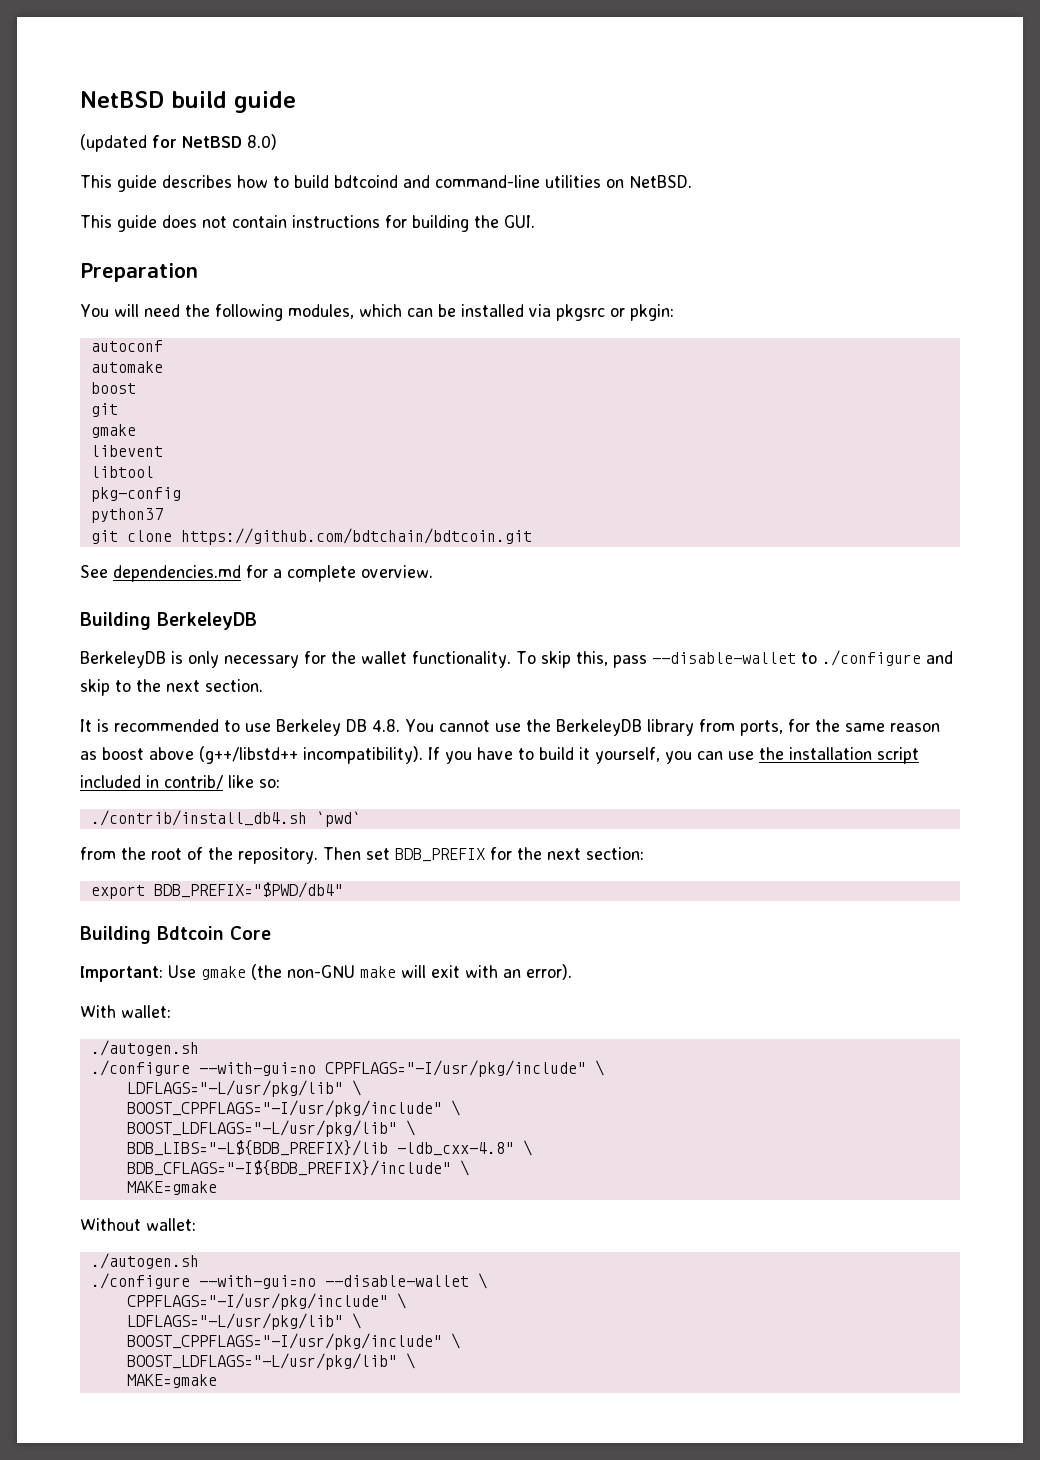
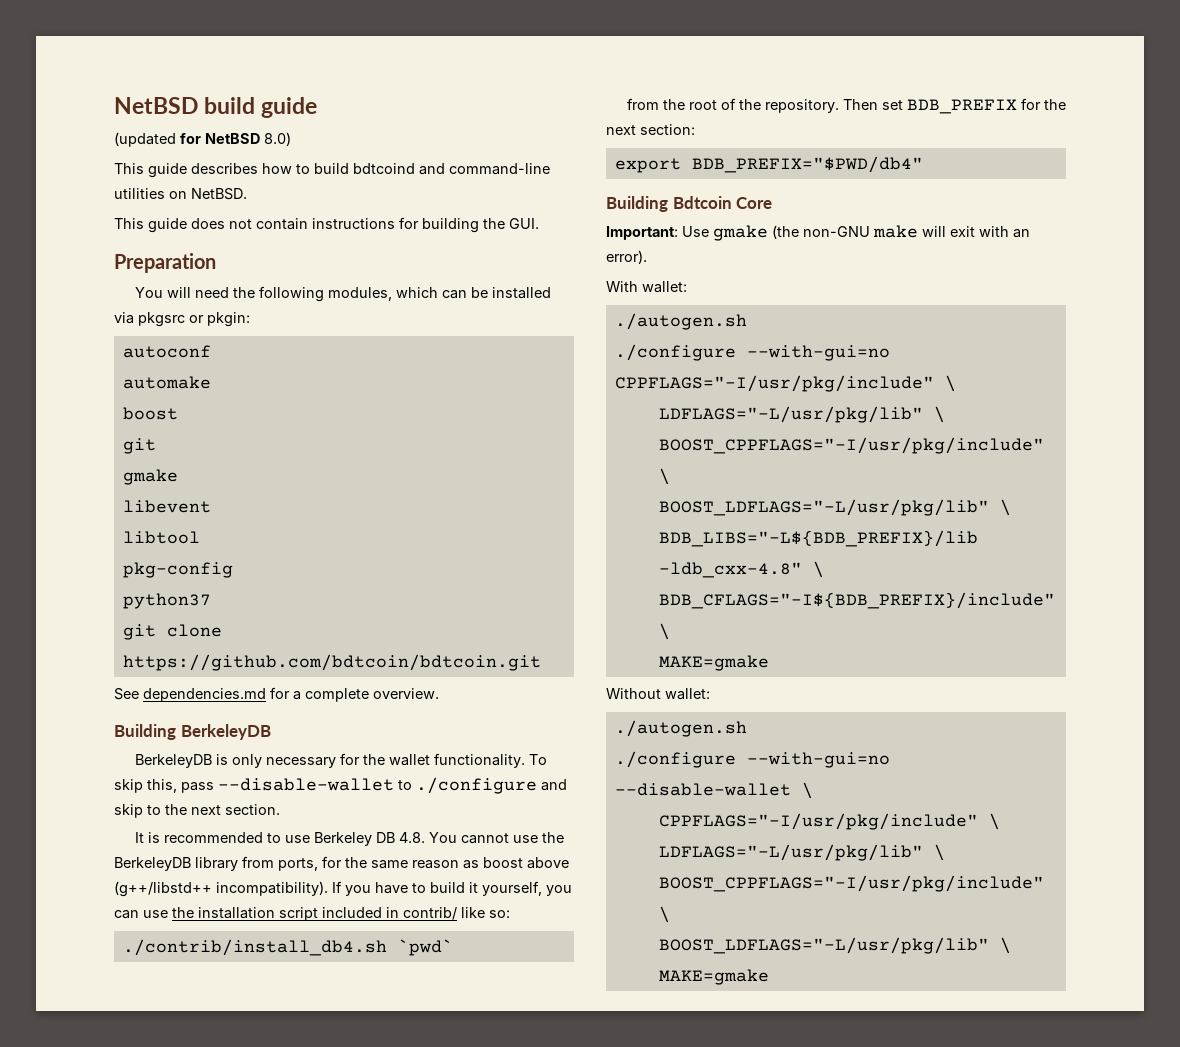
- git clone https://github.com/bdtchain/bdtcoin.git
+ git clone https://github.com/bdtcoin/bdtcoin.git

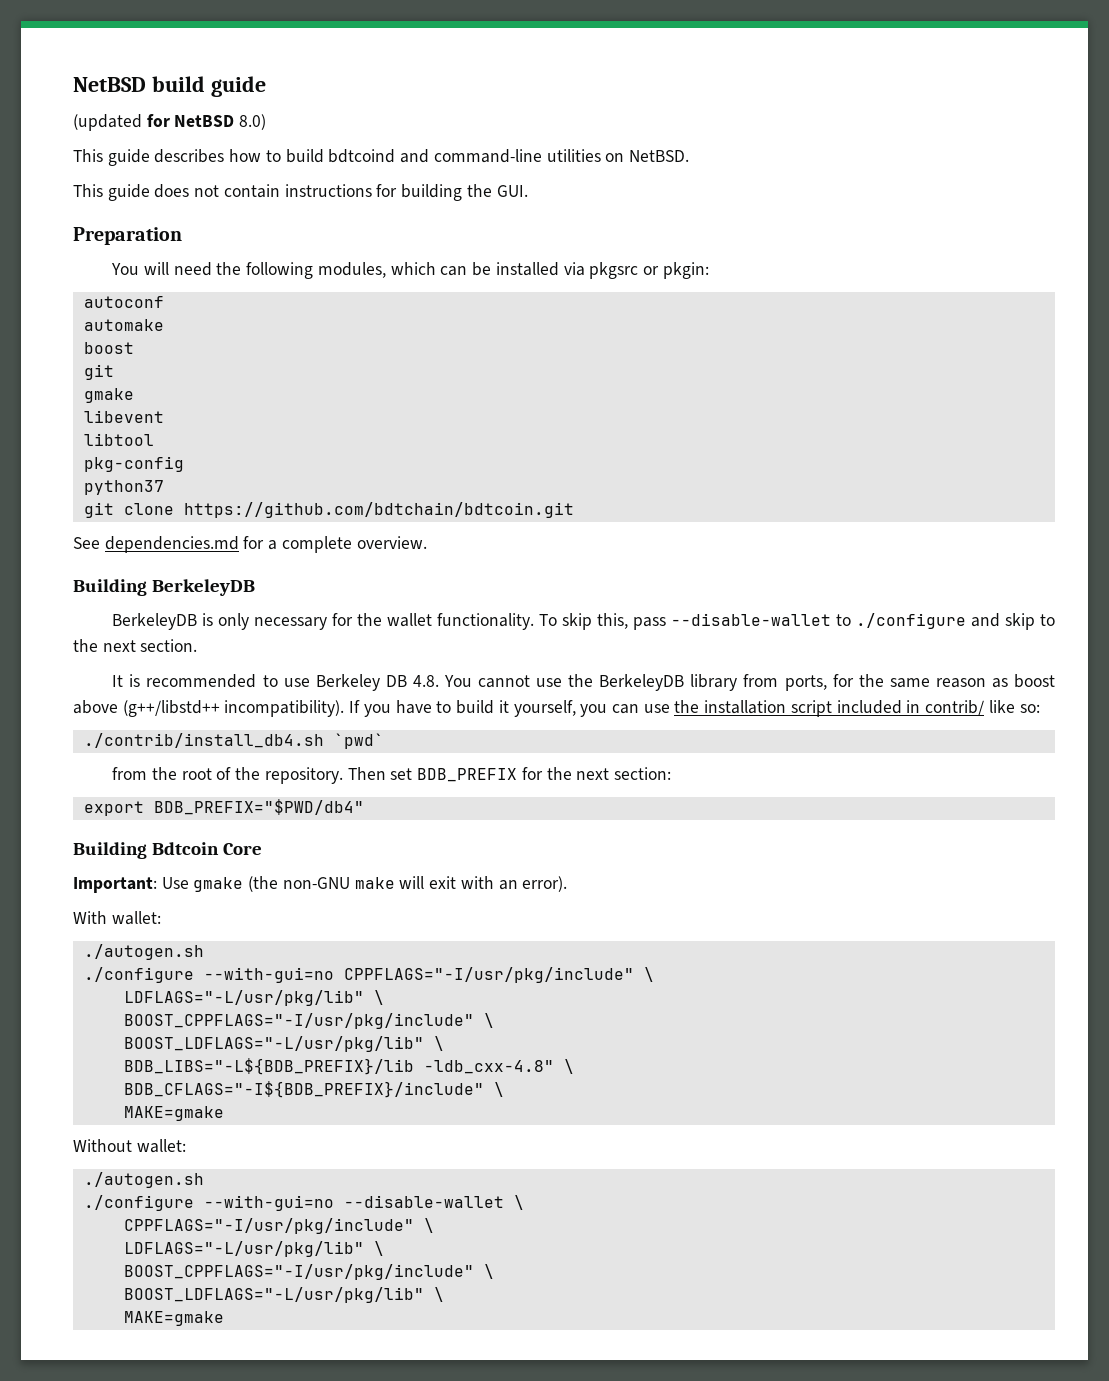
- git clone https://github.com/bdtcoin/bdtcoin.git
+ git clone https://github.com/bdtchain/bdtcoin.git

